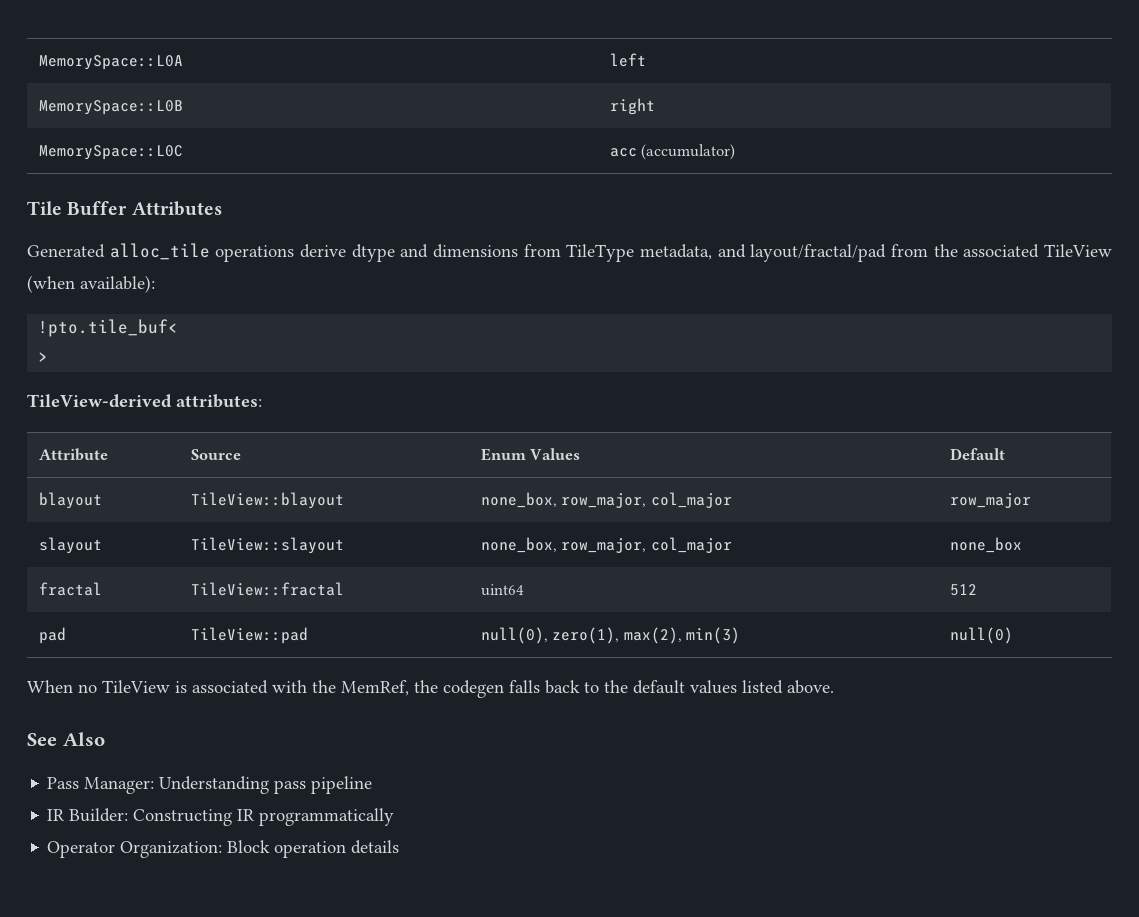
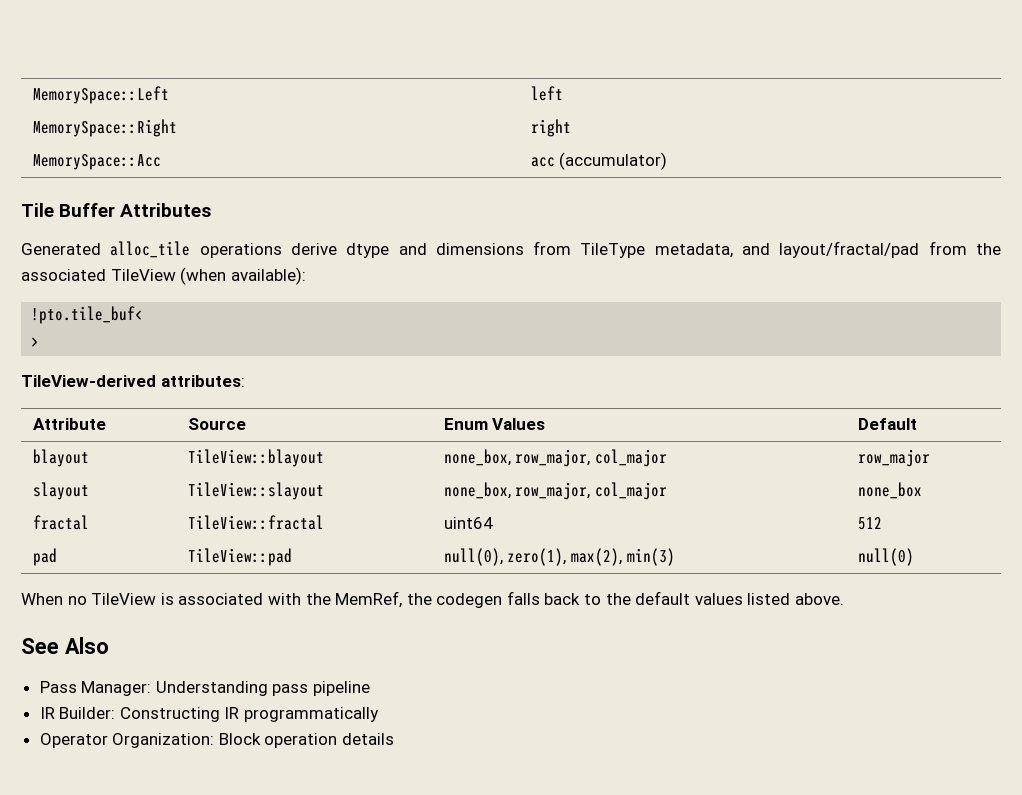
- MemorySpace::L0A | left
+ MemorySpace::Left | left
- MemorySpace::L0B | right
+ MemorySpace::Right | right
- MemorySpace::L0C | acc (accumulator)
+ MemorySpace::Acc | acc (accumulator)

